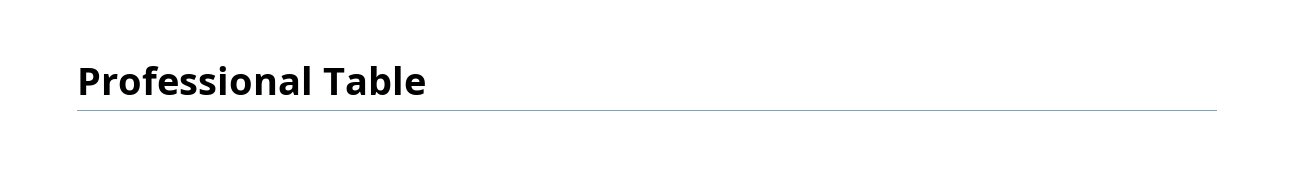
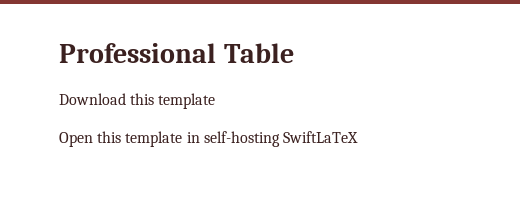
+ Download this template
+ Open this template in self-hosting SwiftLaTeX

